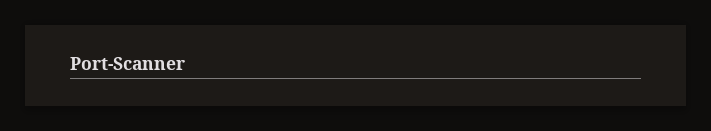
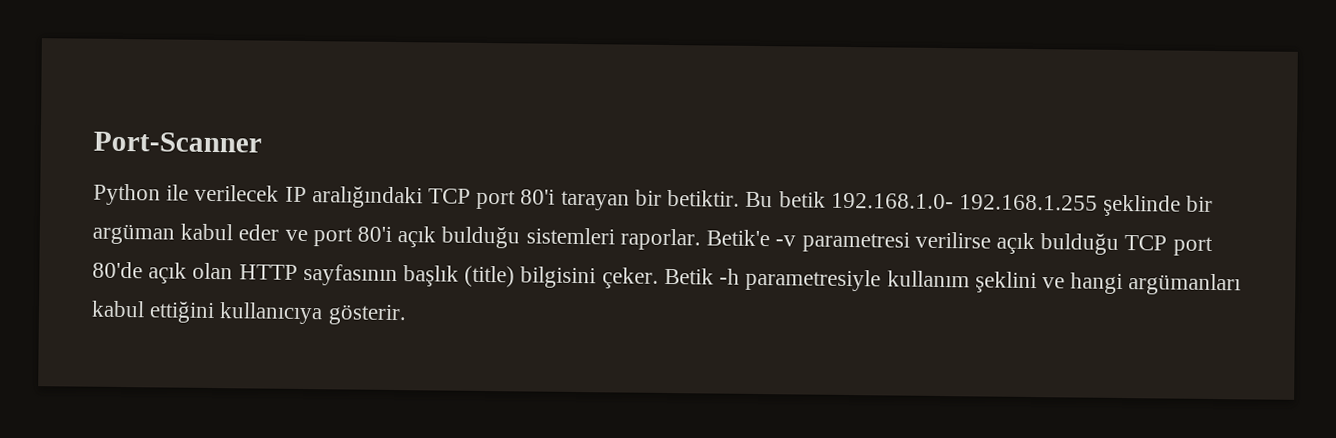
+ Python ile verilecek IP aralığındaki TCP port 80'i tarayan bir betiktir. Bu betik 192.168.1.0- 192.168.1.255 şeklinde bir argüman kabul eder ve port 80'i açık bulduğu sistemleri raporlar. Betik'e -v parametresi verilirse açık bulduğu TCP port 80'de açık olan HTTP sayfasının başlık (title) bilgisini çeker. Betik -h parametresiyle kullanım şeklini ve hangi argümanları kabul ettiğini kullanıcıya gösterir.

